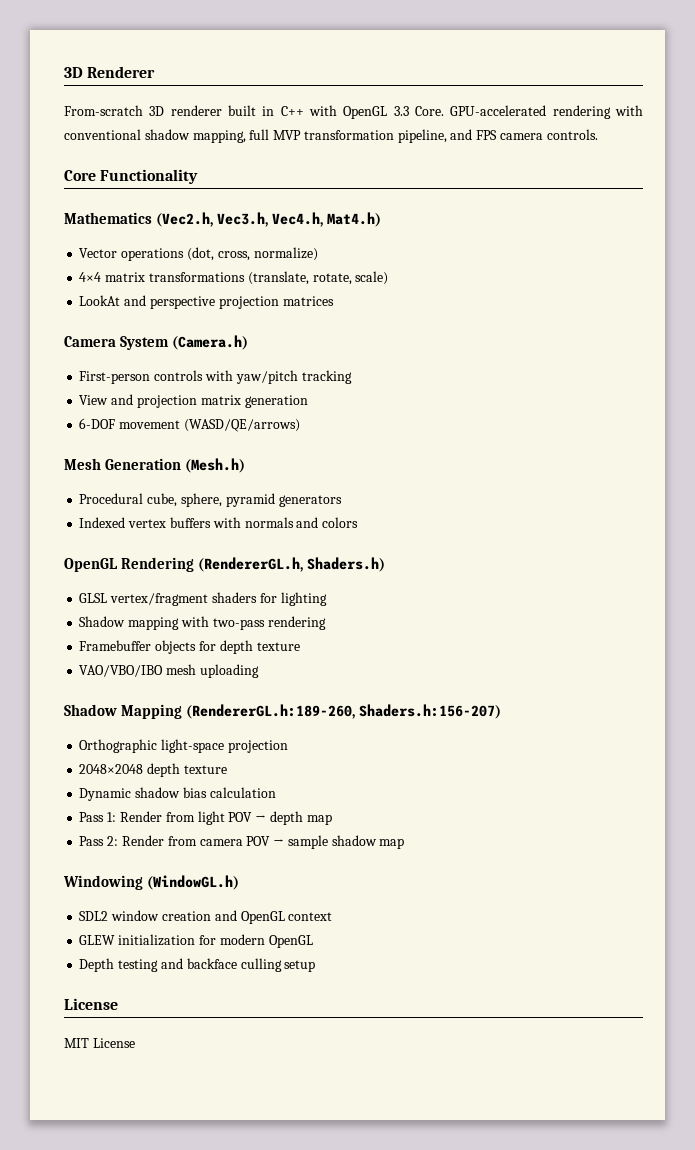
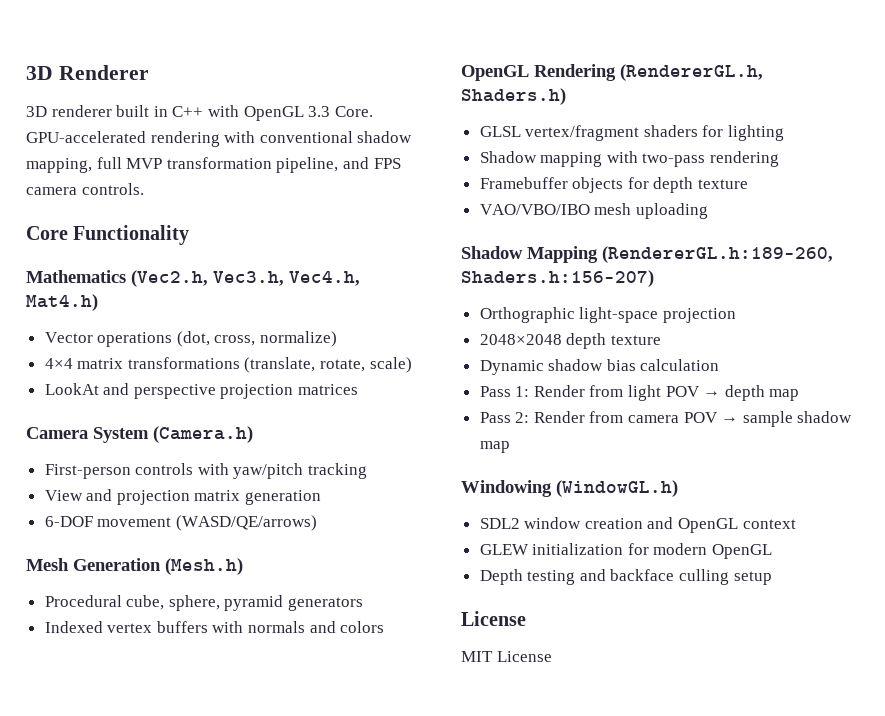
- From-scratch 3D renderer built in C++ with OpenGL 3.3 Core.
+ 3D renderer built in C++ with OpenGL 3.3 Core.

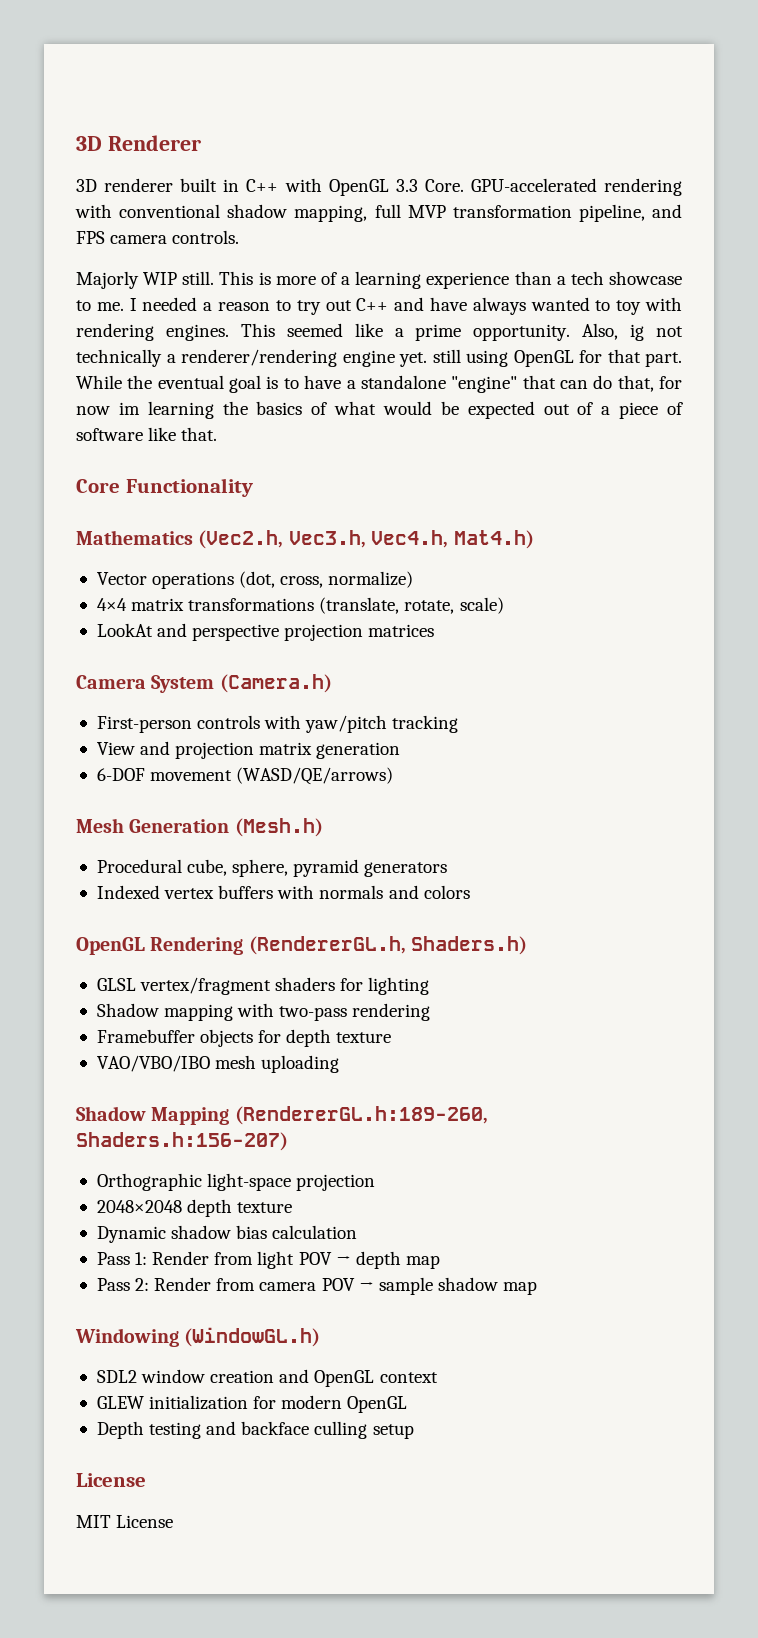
+ Majorly WIP still. This is more of a learning experience than a tech showcase to me. I needed a reason to try out C++ and have always wanted to toy with rendering engines. This seemed like a prime opportunity. Also, ig not technically a renderer/rendering engine yet. still using OpenGL for that part. While the eventual goal is to have a standalone "engine" that can do that, for now im learning the basics of what would be expected out of a piece of software like that.

